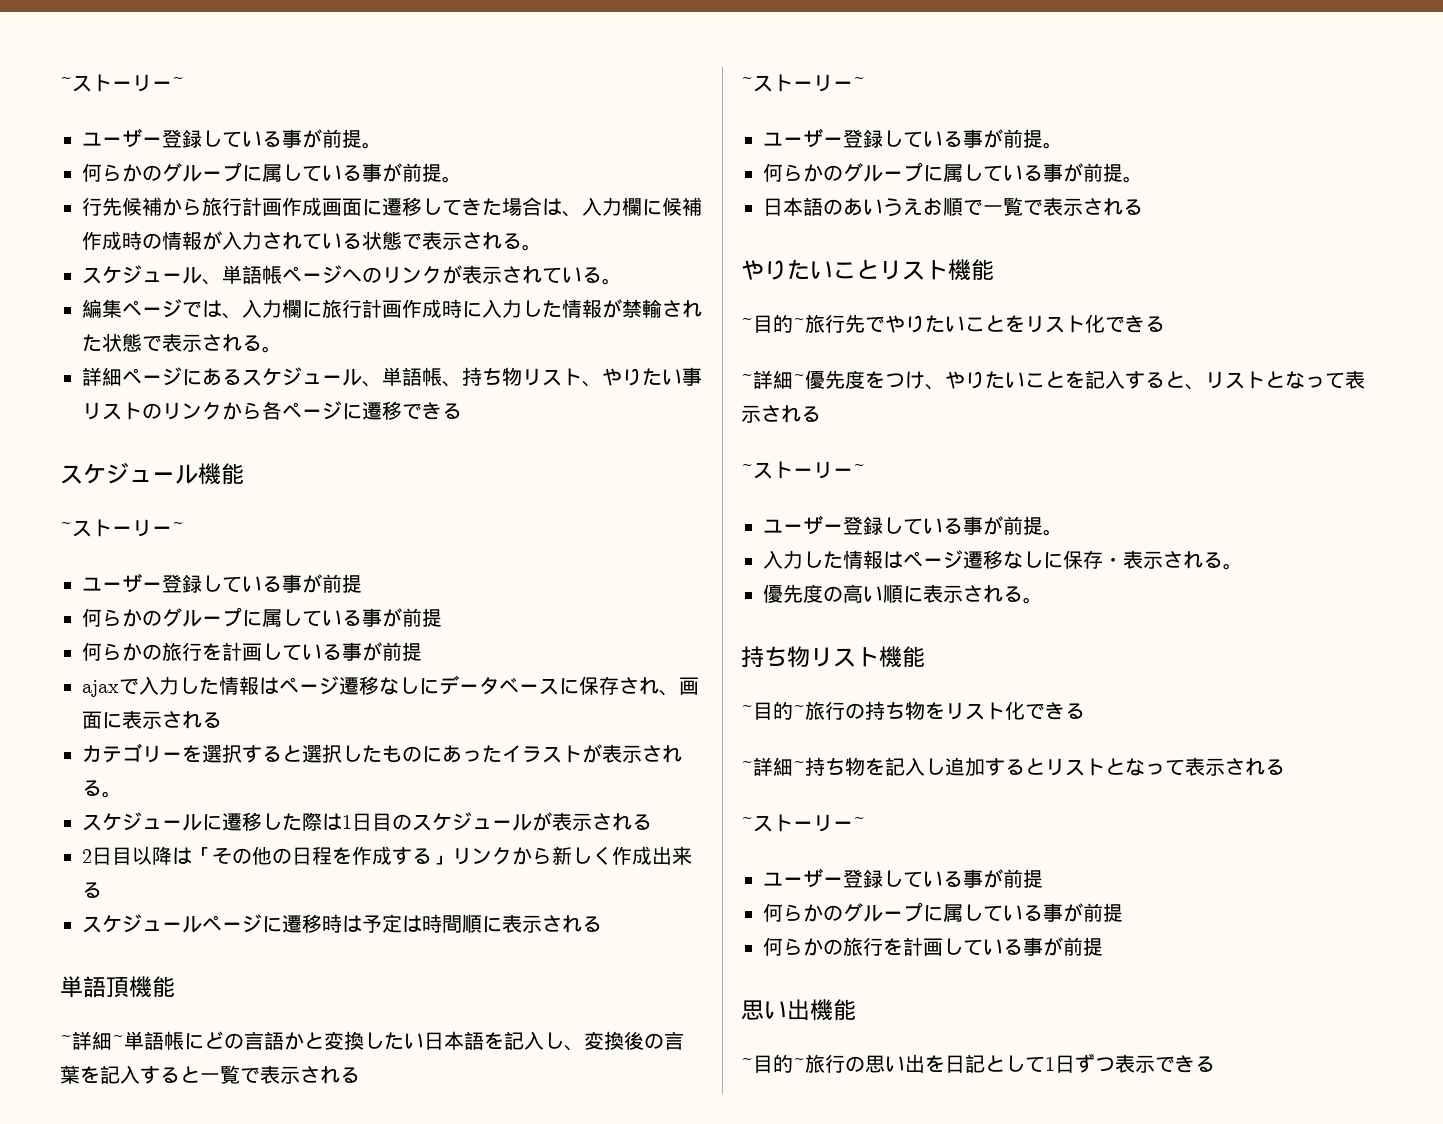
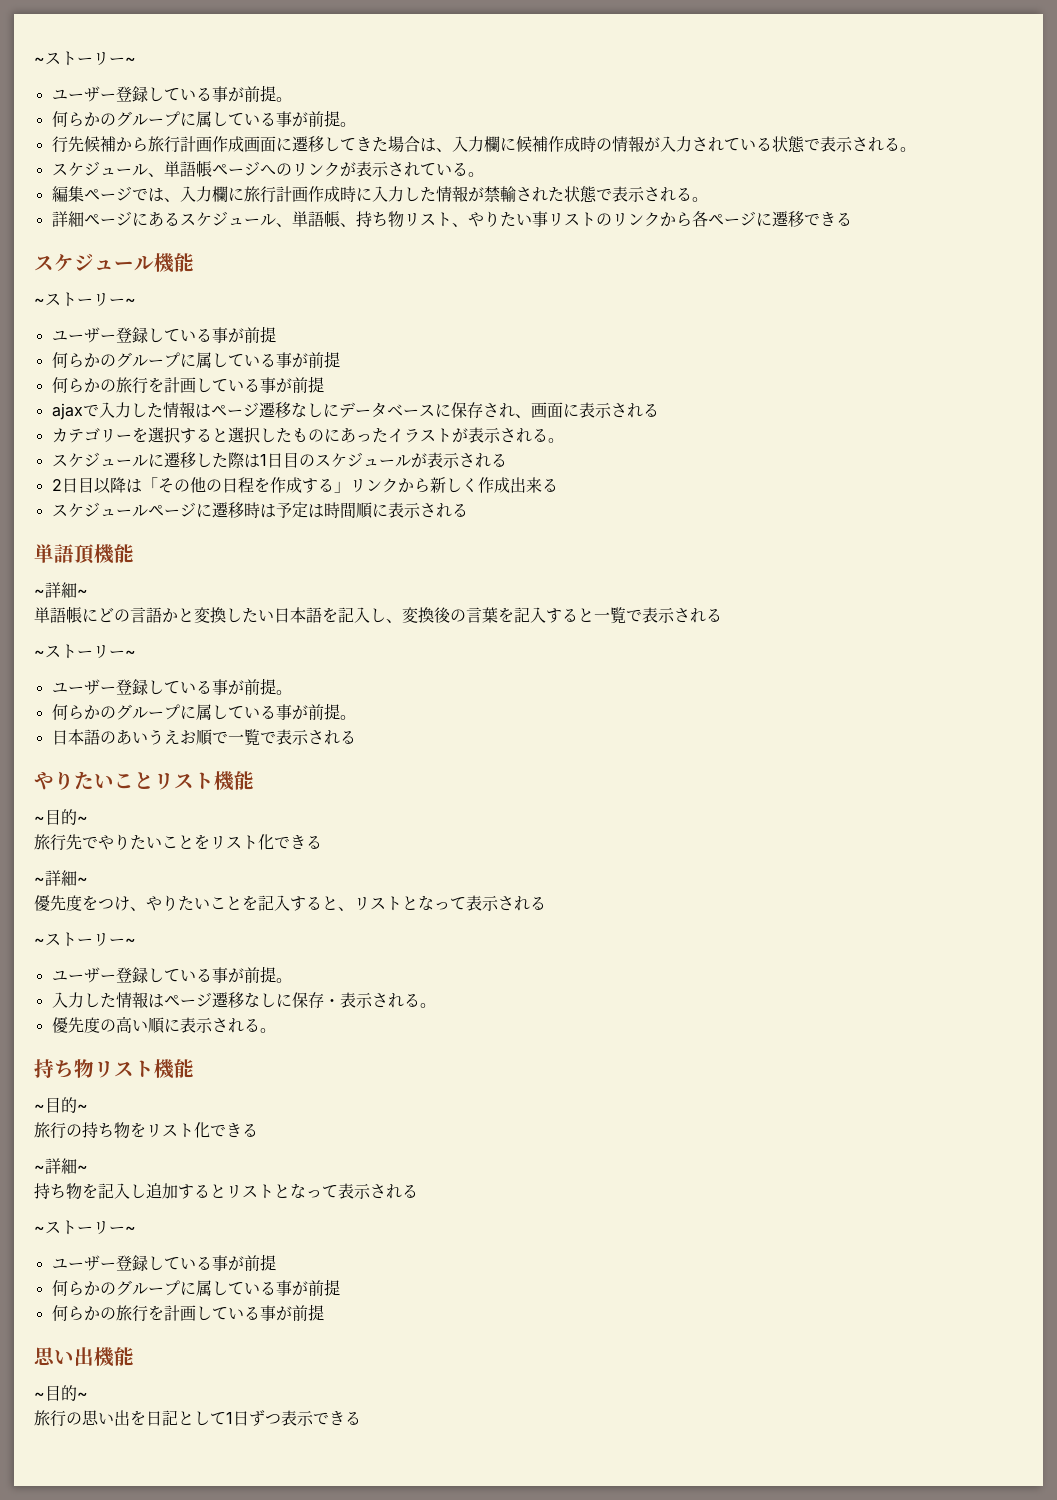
  単語頂機能
- ~詳細~単語帳にどの言語かと変換したい日本語を記入し、変換後の言葉を記入すると一覧で表示される
+ ~詳細~
+ 単語帳にどの言語かと変換したい日本語を記入し、変換後の言葉を記入すると一覧で表示される
  やりたいことリスト機能
- ~目的~旅行先でやりたいことをリスト化できる
- ~詳細~優先度をつけ、やりたいことを記入すると、リストとなって表示される
+ ~目的~
+ 旅行先でやりたいことをリスト化できる
+ ~詳細~
+ 優先度をつけ、やりたいことを記入すると、リストとなって表示される
  持ち物リスト機能
- ~目的~旅行の持ち物をリスト化できる
- ~詳細~持ち物を記入し追加するとリストとなって表示される
+ ~目的~
+ 旅行の持ち物をリスト化できる
+ ~詳細~
+ 持ち物を記入し追加するとリストとなって表示される
  思い出機能
- ~目的~旅行の思い出を日記として1日ずつ表示できる
+ ~目的~
+ 旅行の思い出を日記として1日ずつ表示できる

